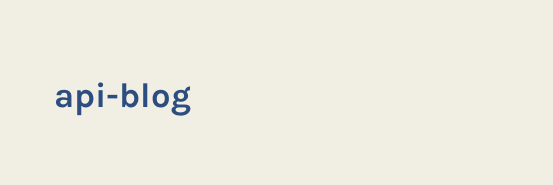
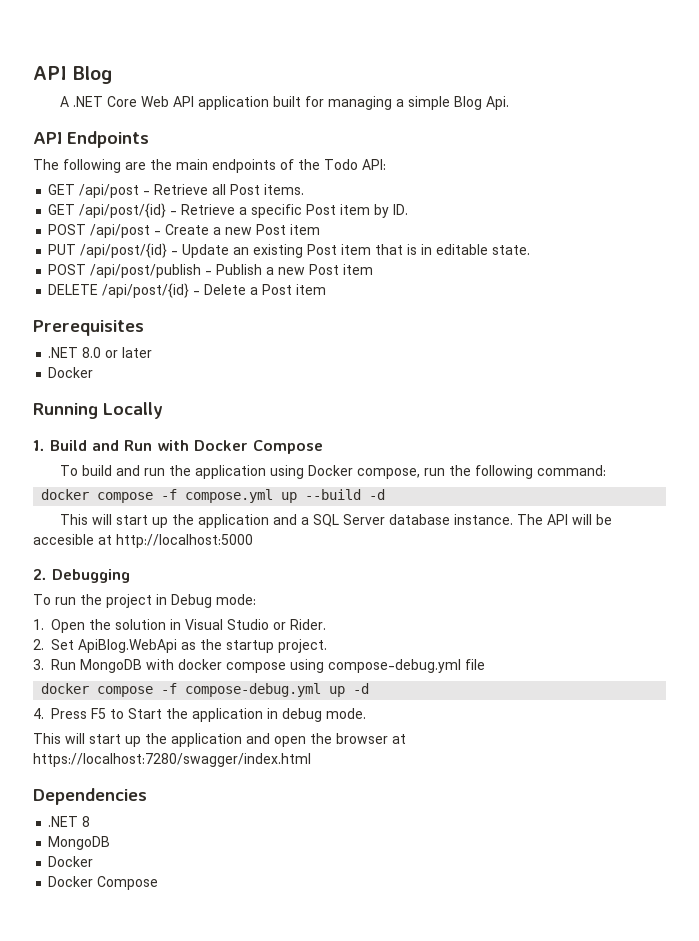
- api-blog
+ API Blog
+ A .NET Core Web API application built for managing a simple Blog Api.
+ API Endpoints
+ The following are the main endpoints of the Todo API:
+ GET /api/post - Retrieve all Post items.
+ GET /api/post/{id} - Retrieve a specific Post item by ID.
+ POST /api/post - Create a new Post item
+ PUT /api/post/{id} - Update an existing Post item that is in editable state.
+ POST /api/post/publish - Publish a new Post item
+ DELETE /api/post/{id} - Delete a Post item
+ Prerequisites
+ .NET 8.0 or later
+ Docker
+ Running Locally
+ 1. Build and Run with Docker Compose
+ To build and run the application using Docker compose, run the following command:
+ docker compose -f compose.yml up --build -d
+ This will start up the application and a SQL Server database instance. The API will be accesible at http://localhost:5000
+ 2. Debugging
+ To run the project in Debug mode:
+ 1. Open the solution in Visual Studio or Rider.
+ 2. Set ApiBlog.WebApi as the startup project.
+ 3. Run MongoDB with docker compose using compose-debug.yml file
+ docker compose -f compose-debug.yml up -d
+ 4. Press F5 to Start the application in debug mode.
+ This will start up the application and open the browser at https://localhost:7280/swagger/index.html
+ Dependencies
+ .NET 8
+ MongoDB
+ Docker
+ Docker Compose

